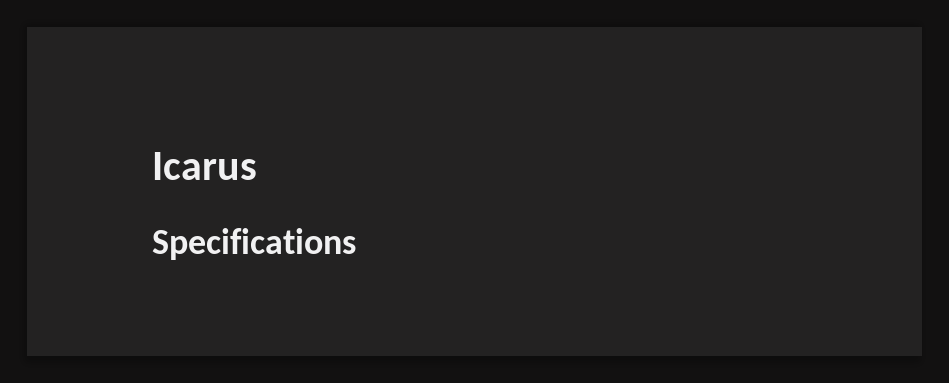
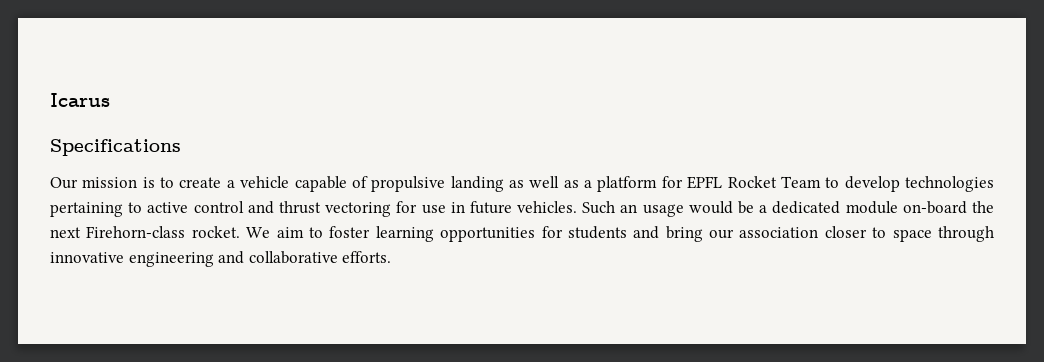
+ Our mission is to create a vehicle capable of propulsive landing as well as a platform for EPFL Rocket Team to develop technologies pertaining to active control and thrust vectoring for use in future vehicles. Such an usage would be a dedicated module on-board the next Firehorn-class rocket. We aim to foster learning opportunities for students and bring our association closer to space through innovative engineering and collaborative efforts.

